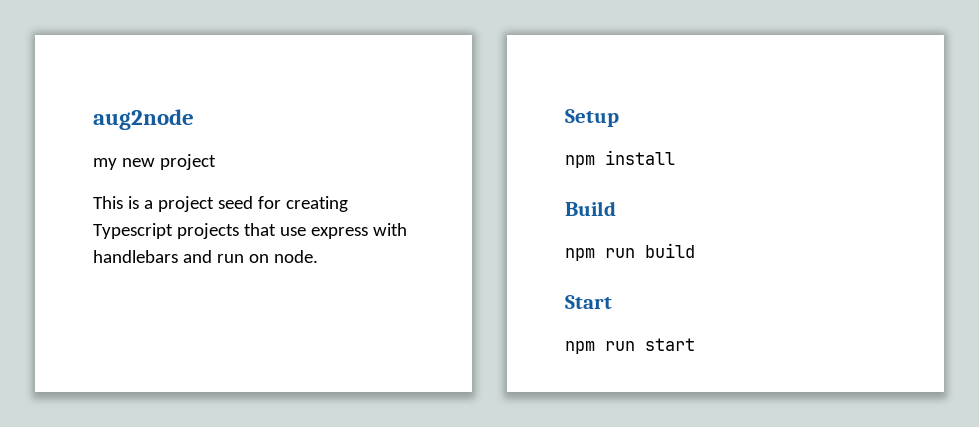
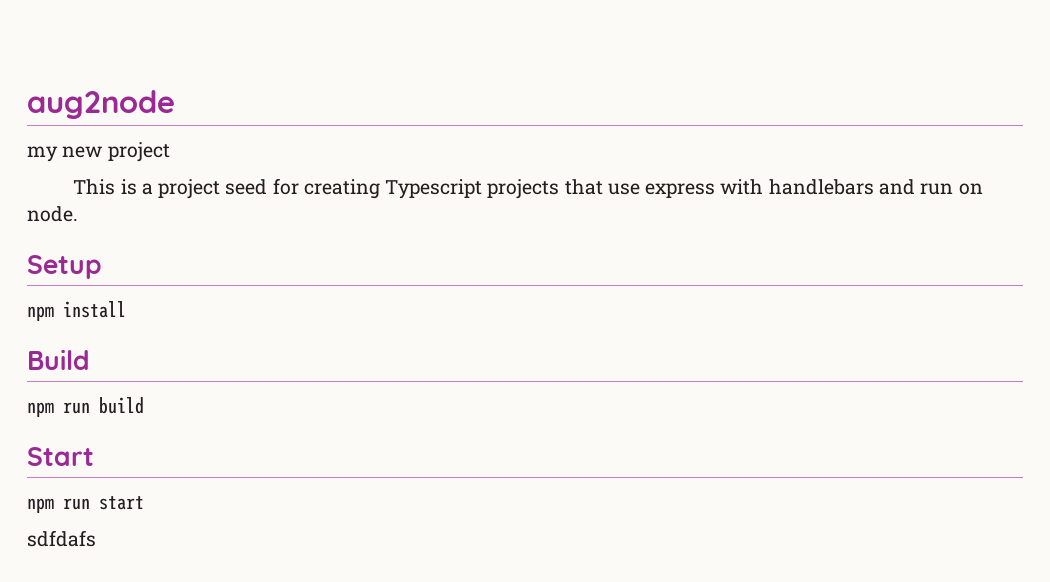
+ sdfdafs

